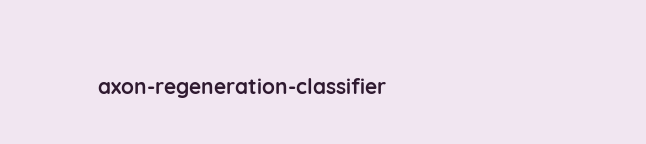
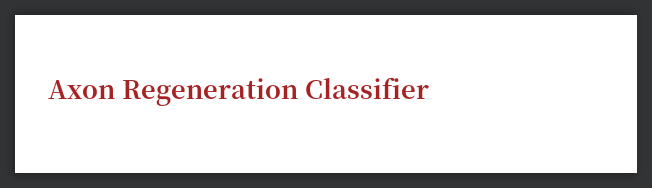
- axon-regeneration-classifier
+ Axon Regeneration Classifier

